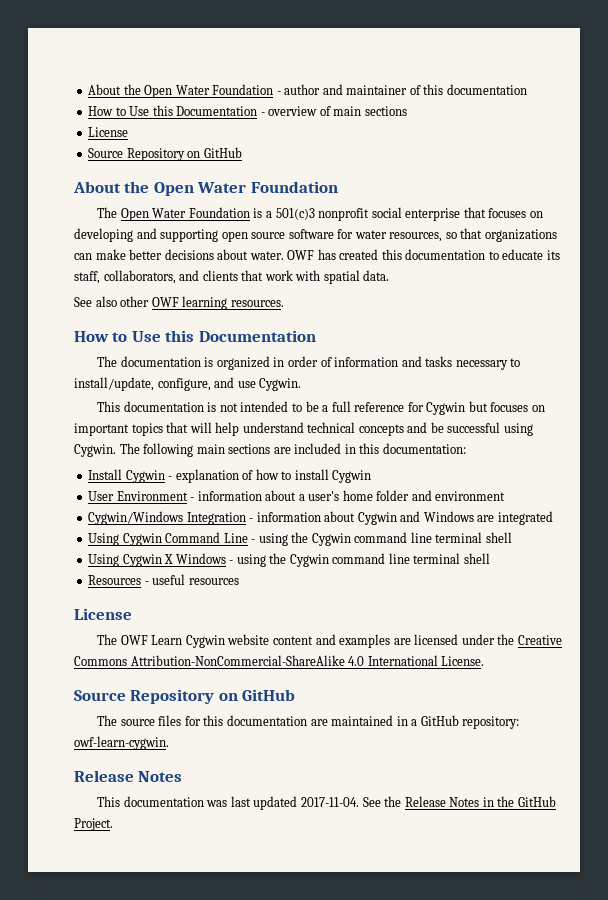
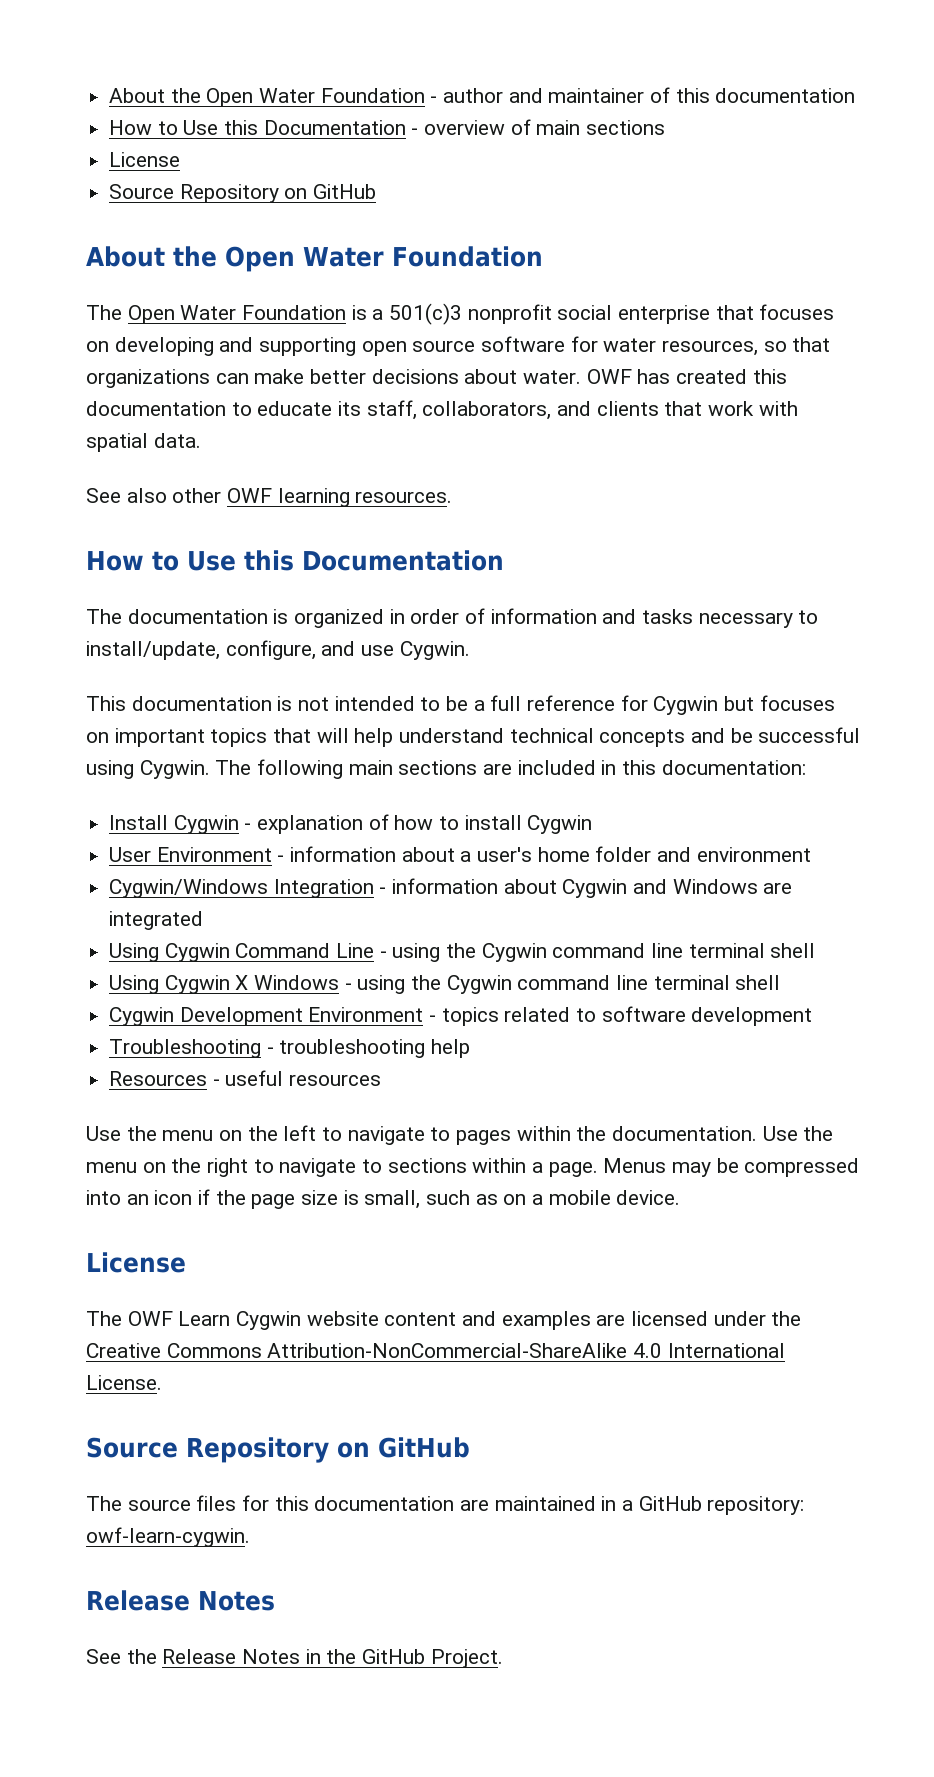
+ Cygwin Development Environment - topics related to software development
+ Troubleshooting - troubleshooting help
  Resources - useful resources
+ Use the menu on the left to navigate to pages within the documentation. Use the menu on the right to navigate to sections within a page. Menus may be compressed into an icon if the page size is small, such as on a mobile device.
- This documentation was last updated 2017-11-04.

